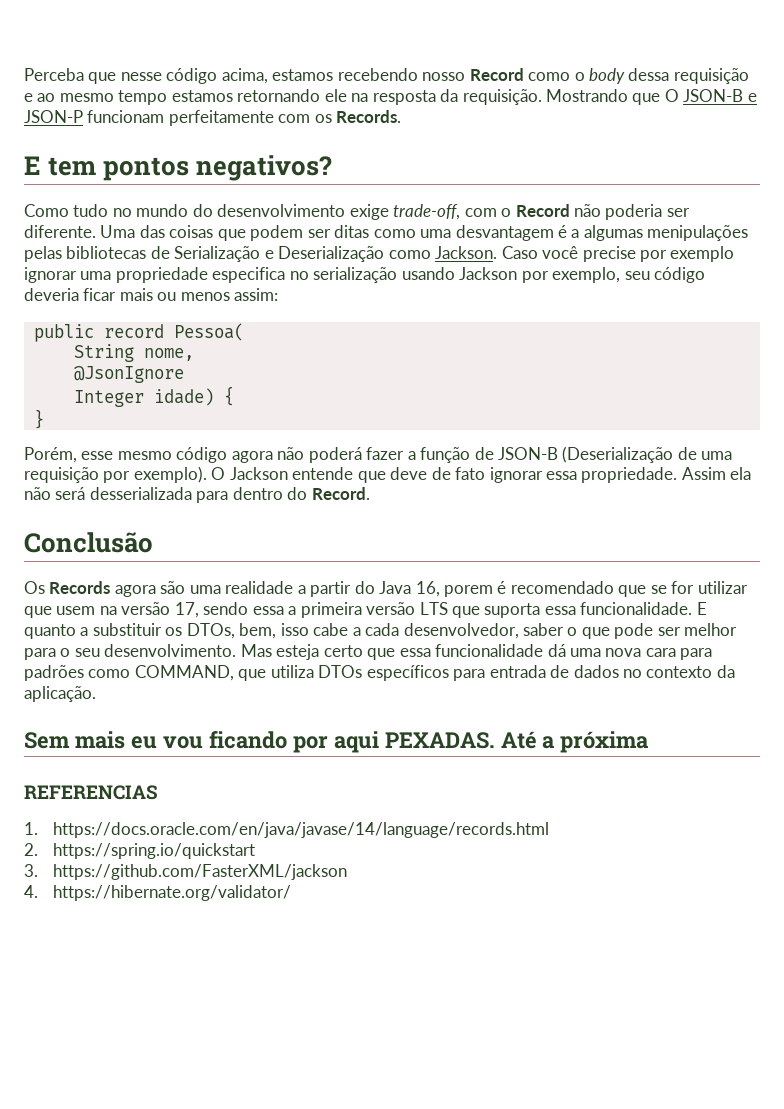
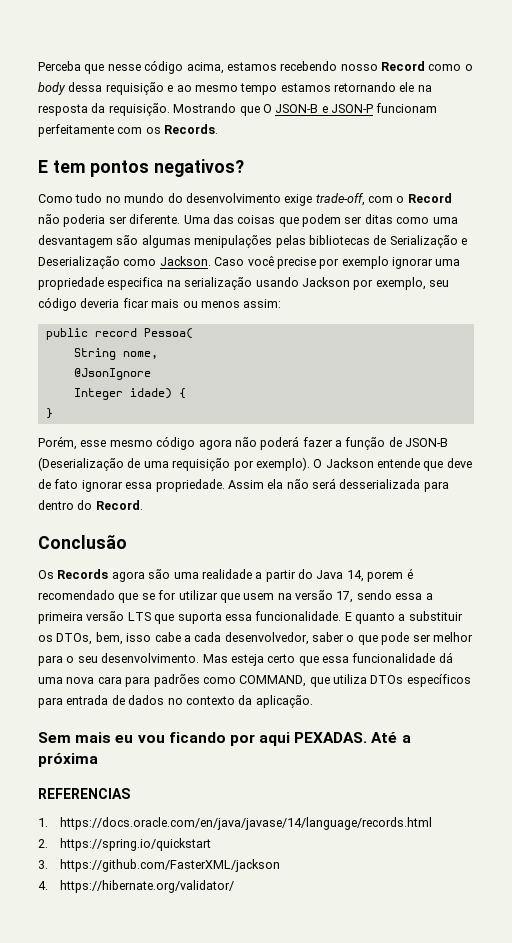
- Uma das coisas que podem ser ditas como uma desvantagem é a algumas menipulações pelas bibliotecas de Serialização e Deserialização como Jackson.
+ Uma das coisas que podem ser ditas como uma desvantagem são algumas menipulações pelas bibliotecas de Serialização e Deserialização como Jackson.
- Caso você precise por exemplo ignorar uma propriedade especifica no serialização usando Jackson por exemplo, seu código deveria ficar mais ou menos assim:
+ Caso você precise por exemplo ignorar uma propriedade especifica na serialização usando Jackson por exemplo, seu código deveria ficar mais ou menos assim:
- Os Records agora são uma realidade a partir do Java 16, porem é recomendado que se for utilizar que usem na versão 17, sendo essa a primeira versão LTS que suporta essa funcionalidade.
+ Os Records agora são uma realidade a partir do Java 14, porem é recomendado que se for utilizar que usem na versão 17, sendo essa a primeira versão LTS que suporta essa funcionalidade.

